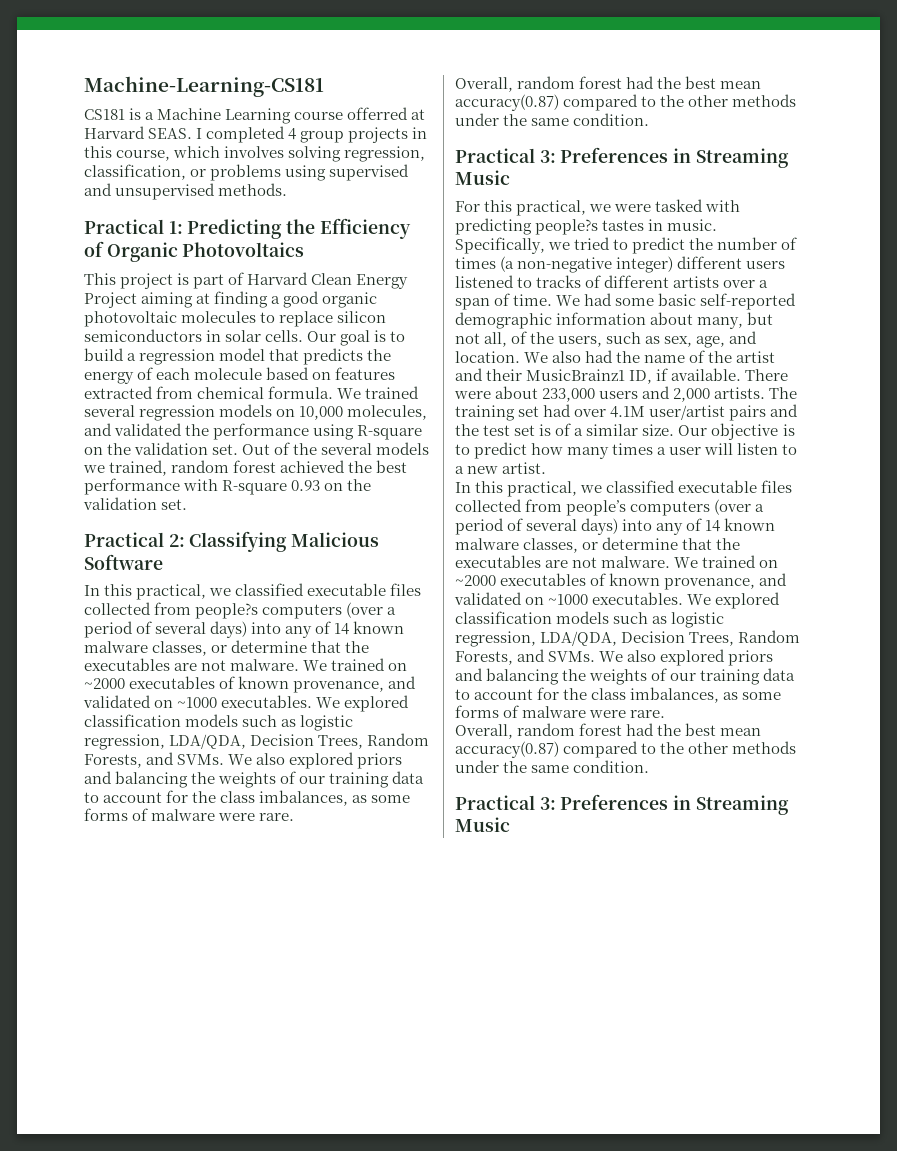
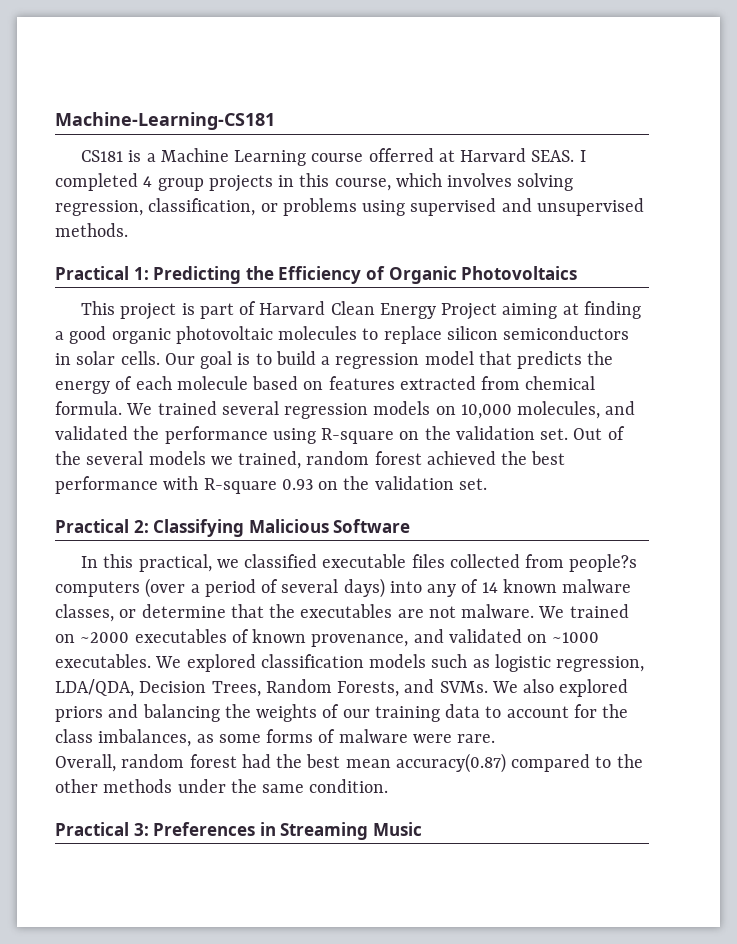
- For this practical, we were tasked with predicting people?s tastes in music. Specifically, we tried to predict the number of times (a non-negative integer) different users listened to tracks of different artists over a span of time. We had some basic self-reported demographic information about many, but not all, of the users, such as sex, age, and location. We also had the name of the artist and their MusicBrainz1 ID, if available. There were about 233,000 users and 2,000 artists. The training set had over 4.1M user/artist pairs and the test set is of a similar size. Our objective is to predict how many times a user will listen to a new artist.
- In this practical, we classified executable files collected from people’s computers (over a period of several days) into any of 14 known malware classes, or determine that the executables are not malware. We trained on ~2000 executables of known provenance, and validated on ~1000 executables. We explored classification models such as logistic regression, LDA/QDA, Decision Trees, Random Forests, and SVMs. We also explored priors and balancing the weights of our training data to account for the class imbalances, as some forms of malware were rare.
- Overall, random forest had the best mean accuracy(0.87) compared to the other methods under the same condition.
- Practical 3: Preferences in Streaming Music

